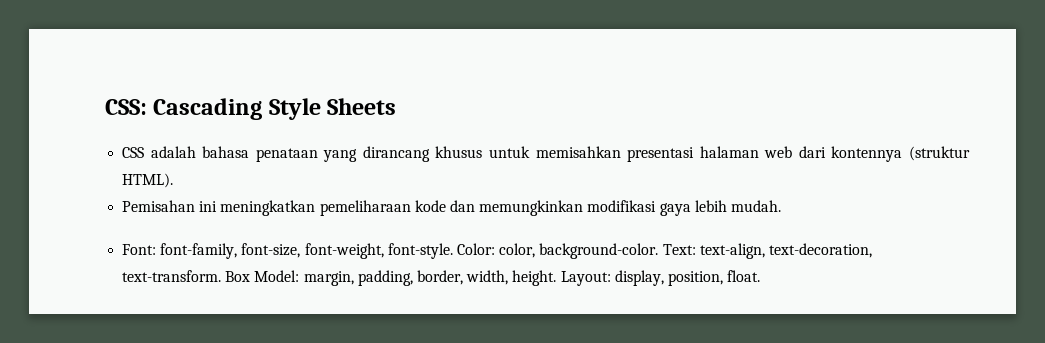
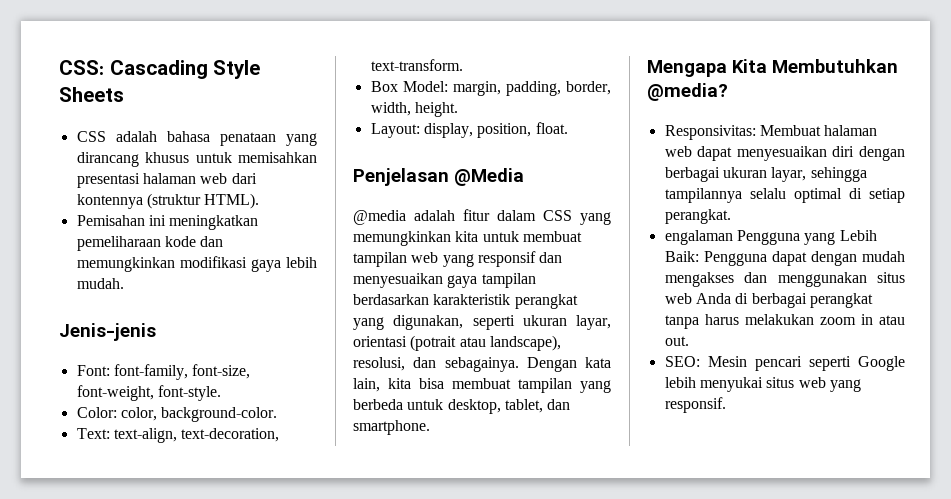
+ Jenis-jenis
- Font: font-family, font-size, font-weight, font-style. Color: color, background-color. Text: text-align, text-decoration, text-transform. Box Model: margin, padding, border, width, height. Layout: display, position, float.
+ Font: font-family, font-size, font-weight, font-style.
+ Color: color, background-color.
+ Text: text-align, text-decoration, text-transform.
+ Box Model: margin, padding, border, width, height.
+ Layout: display, position, float.
+ Penjelasan @Media
+ @media adalah fitur dalam CSS yang memungkinkan kita untuk membuat tampilan web yang responsif dan menyesuaikan gaya tampilan berdasarkan karakteristik perangkat yang digunakan, seperti ukuran layar, orientasi (potrait atau landscape), resolusi, dan sebagainya. Dengan kata lain, kita bisa membuat tampilan yang berbeda untuk desktop, tablet, dan smartphone.
+ Mengapa Kita Membutuhkan @media?
+ Responsivitas: Membuat halaman web dapat menyesuaikan diri dengan berbagai ukuran layar, sehingga tampilannya selalu optimal di setiap perangkat.
+ engalaman Pengguna yang Lebih Baik: Pengguna dapat dengan mudah mengakses dan menggunakan situs web Anda di berbagai perangkat tanpa harus melakukan zoom in atau out.
+ SEO: Mesin pencari seperti Google lebih menyukai situs web yang responsif.

